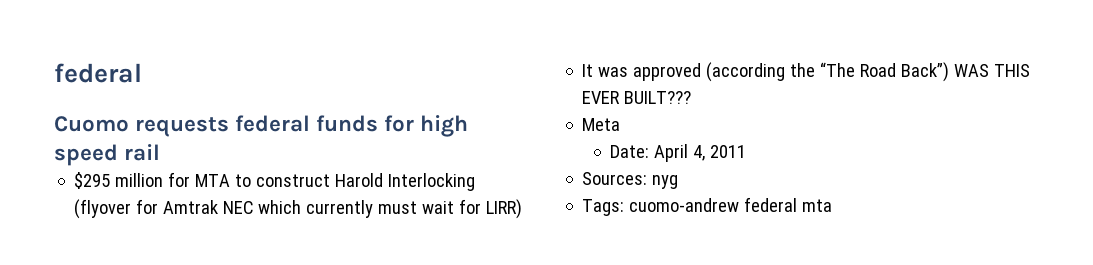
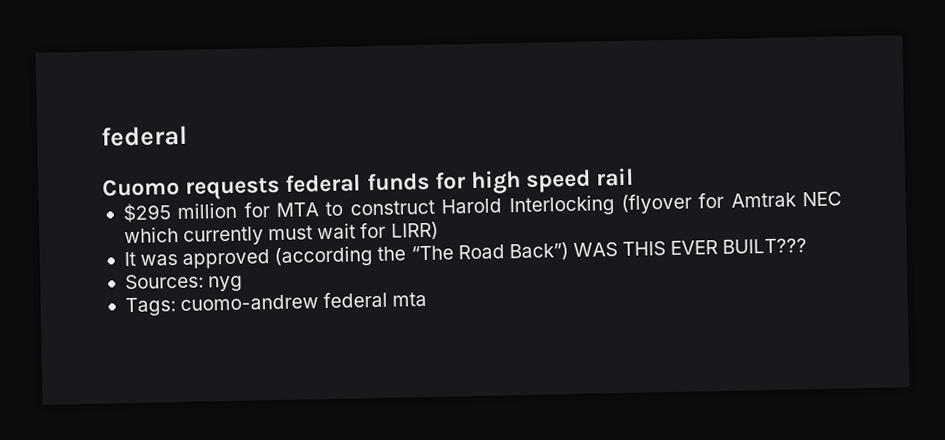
- Meta
- Date: April 4, 2011

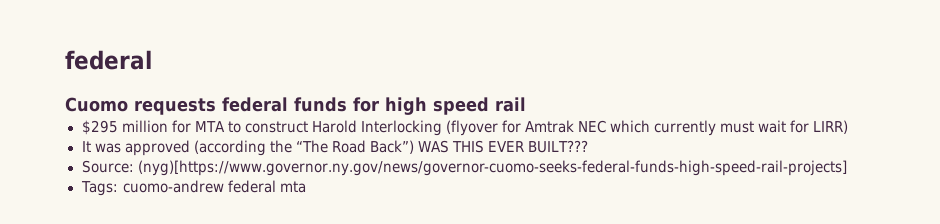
- Sources: nyg
+ Source: (nyg)[https://www.governor.ny.gov/news/governor-cuomo-seeks-federal-funds-high-speed-rail-projects]

